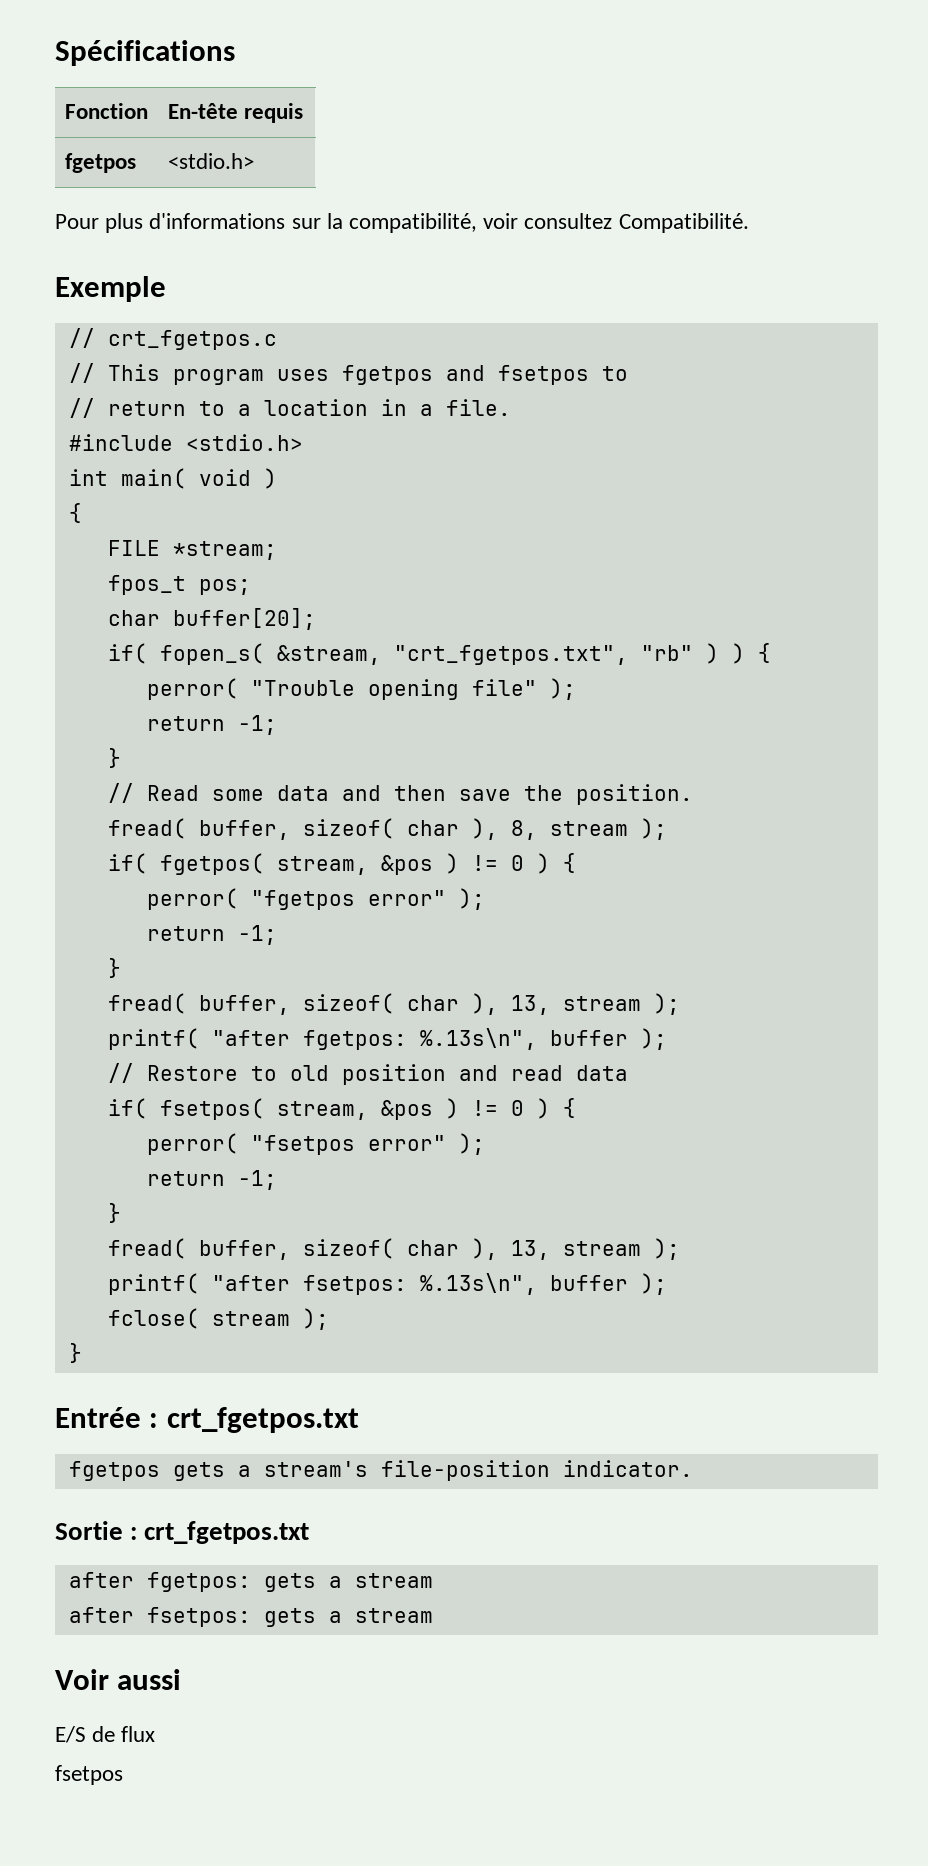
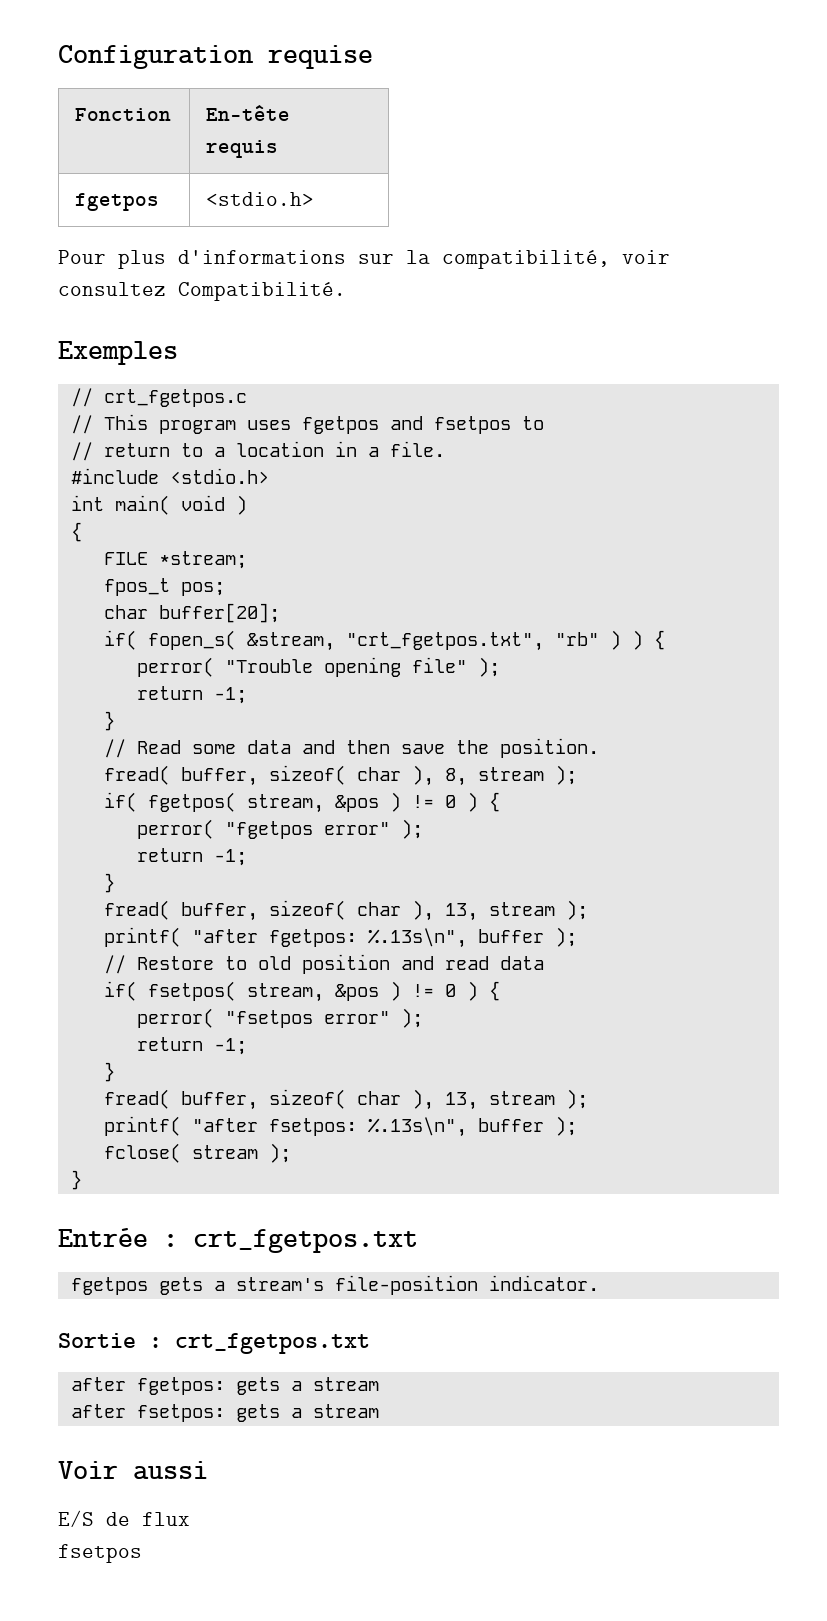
- Spécifications
+ Configuration requise
- Exemple
+ Exemples

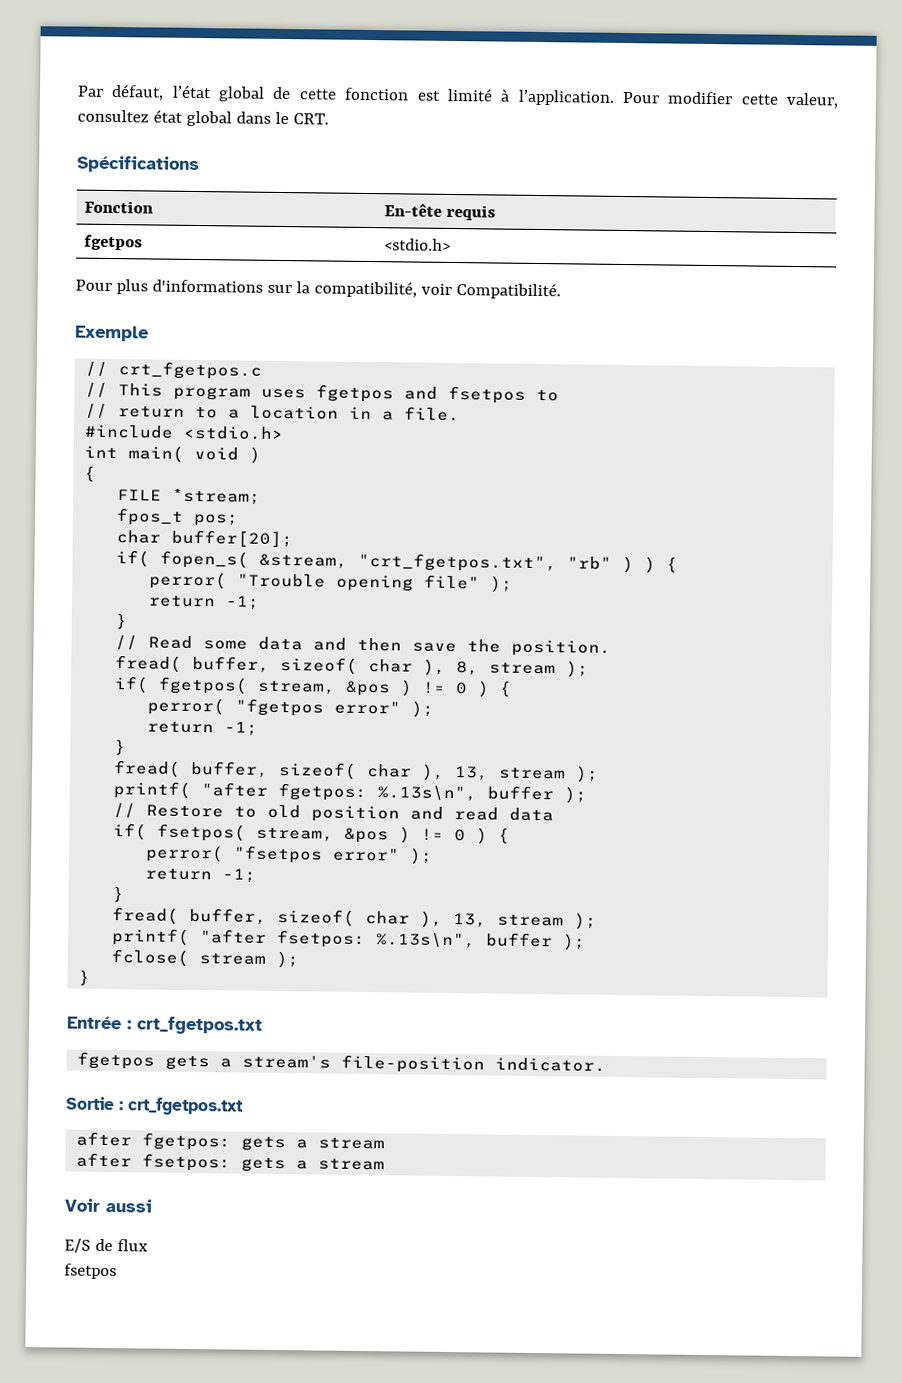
- Configuration requise
+ Par défaut, l’état global de cette fonction est limité à l’application. Pour modifier cette valeur, consultez état global dans le CRT.
+ Spécifications
- Pour plus d'informations sur la compatibilité, voir consultez Compatibilité.
+ Pour plus d'informations sur la compatibilité, voir Compatibilité.
- Exemples
+ Exemple

